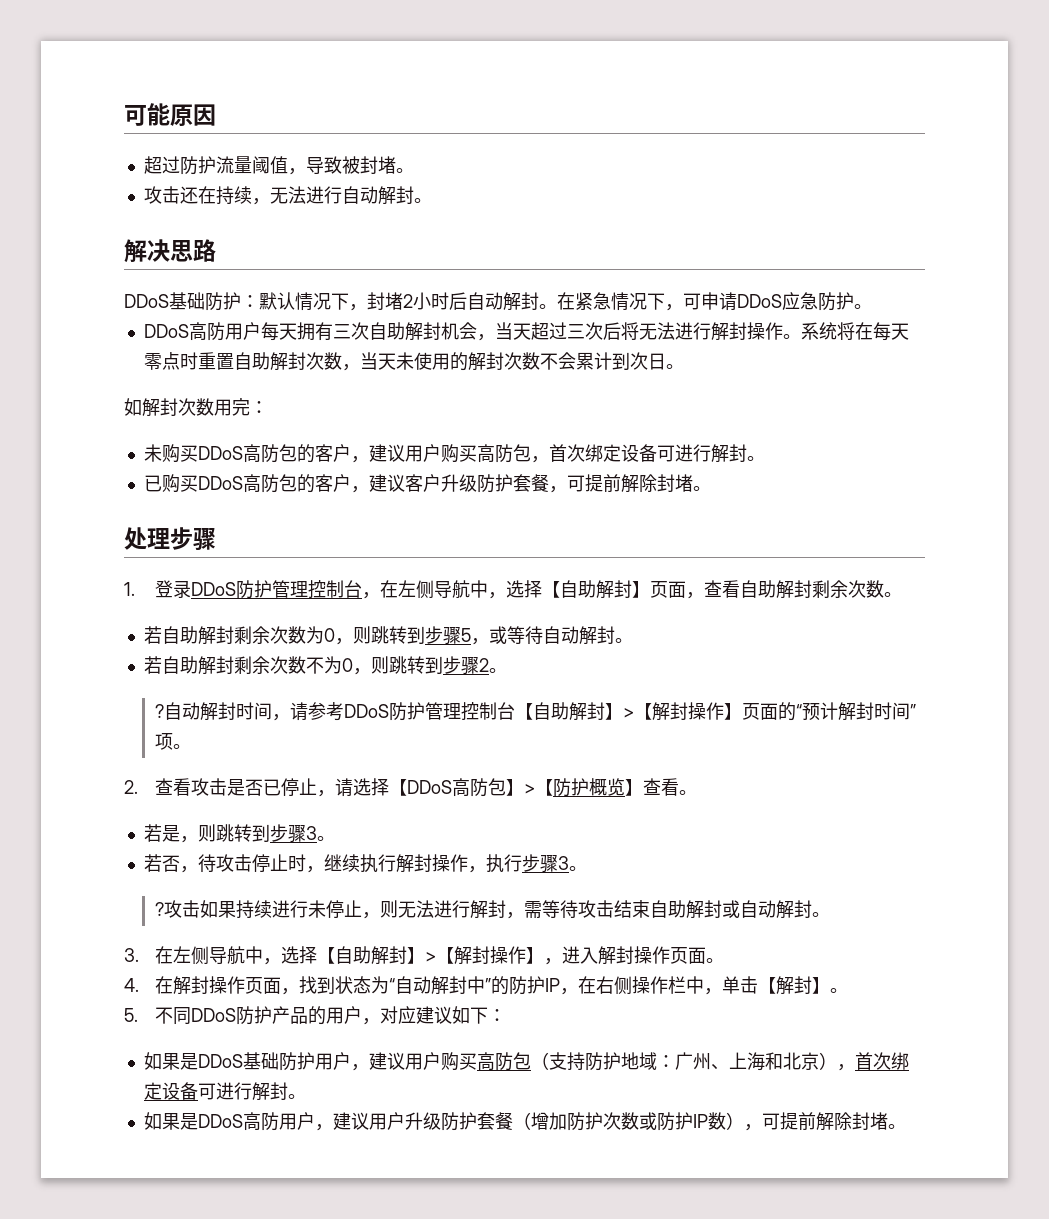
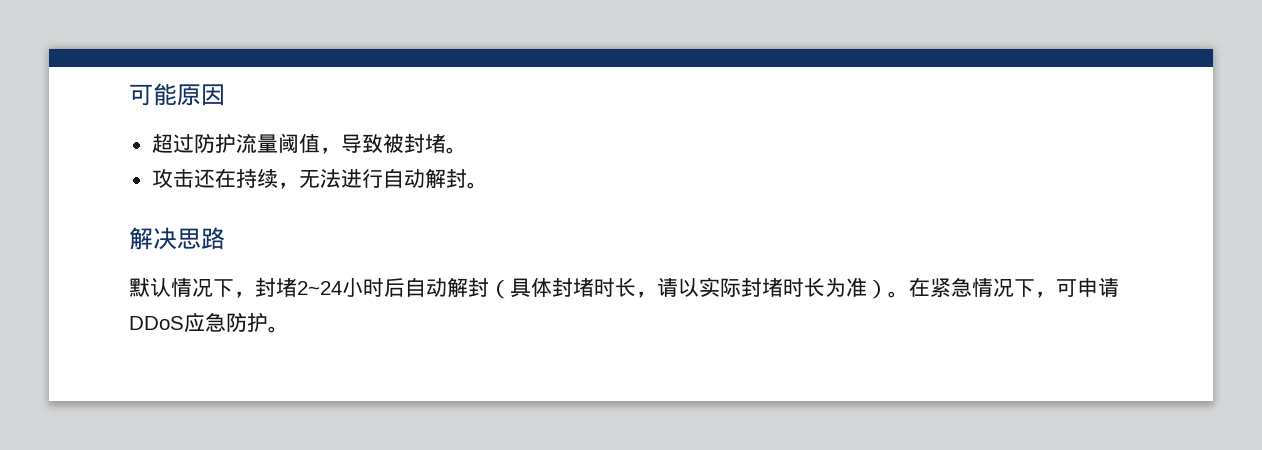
- DDoS基础防护：默认情况下，封堵2小时后自动解封。
+ 默认情况下，封堵2~24小时后自动解封（具体封堵时长，请以实际封堵时长为准）。
- DDoS高防用户每天拥有三次自助解封机会，当天超过三次后将无法进行解封操作。系统将在每天零点时重置自助解封次数，当天未使用的解封次数不会累计到次日。
- 如解封次数用完：
- 未购买DDoS高防包的客户，建议用户购买高防包，首次绑定设备可进行解封。
- 已购买DDoS高防包的客户，建议客户升级防护套餐，可提前解除封堵。
- 处理步骤
- 1.登录DDoS防护管理控制台，在左侧导航中，选择【自助解封】页面，查看自助解封剩余次数。
- 若自助解封剩余次数为0，则跳转到步骤5，或等待自动解封。
- 若自助解封剩余次数不为0，则跳转到步骤2。
- ?自动解封时间，请参考DDoS防护管理控制台【自助解封】>【解封操作】页面的“预计解封时间”项。
- 2.查看攻击是否已停止，请选择【DDoS高防包】>【防护概览】查看。
- 若是，则跳转到步骤3。
- 若否，待攻击停止时，继续执行解封操作，执行步骤3。
- ?攻击如果持续进行未停止，则无法进行解封，需等待攻击结束自助解封或自动解封。
- 3.在左侧导航中，选择【自助解封】>【解封操作】，进入解封操作页面。
- 4.在解封操作页面，找到状态为“自动解封中”的防护IP，在右侧操作栏中，单击【解封】。
- 5.不同DDoS防护产品的用户，对应建议如下：
- 如果是DDoS基础防护用户，建议用户购买高防包（支持防护地域：广州、上海和北京），首次绑定设备可进行解封。
- 如果是DDoS高防用户，建议用户升级防护套餐（增加防护次数或防护IP数），可提前解除封堵。

